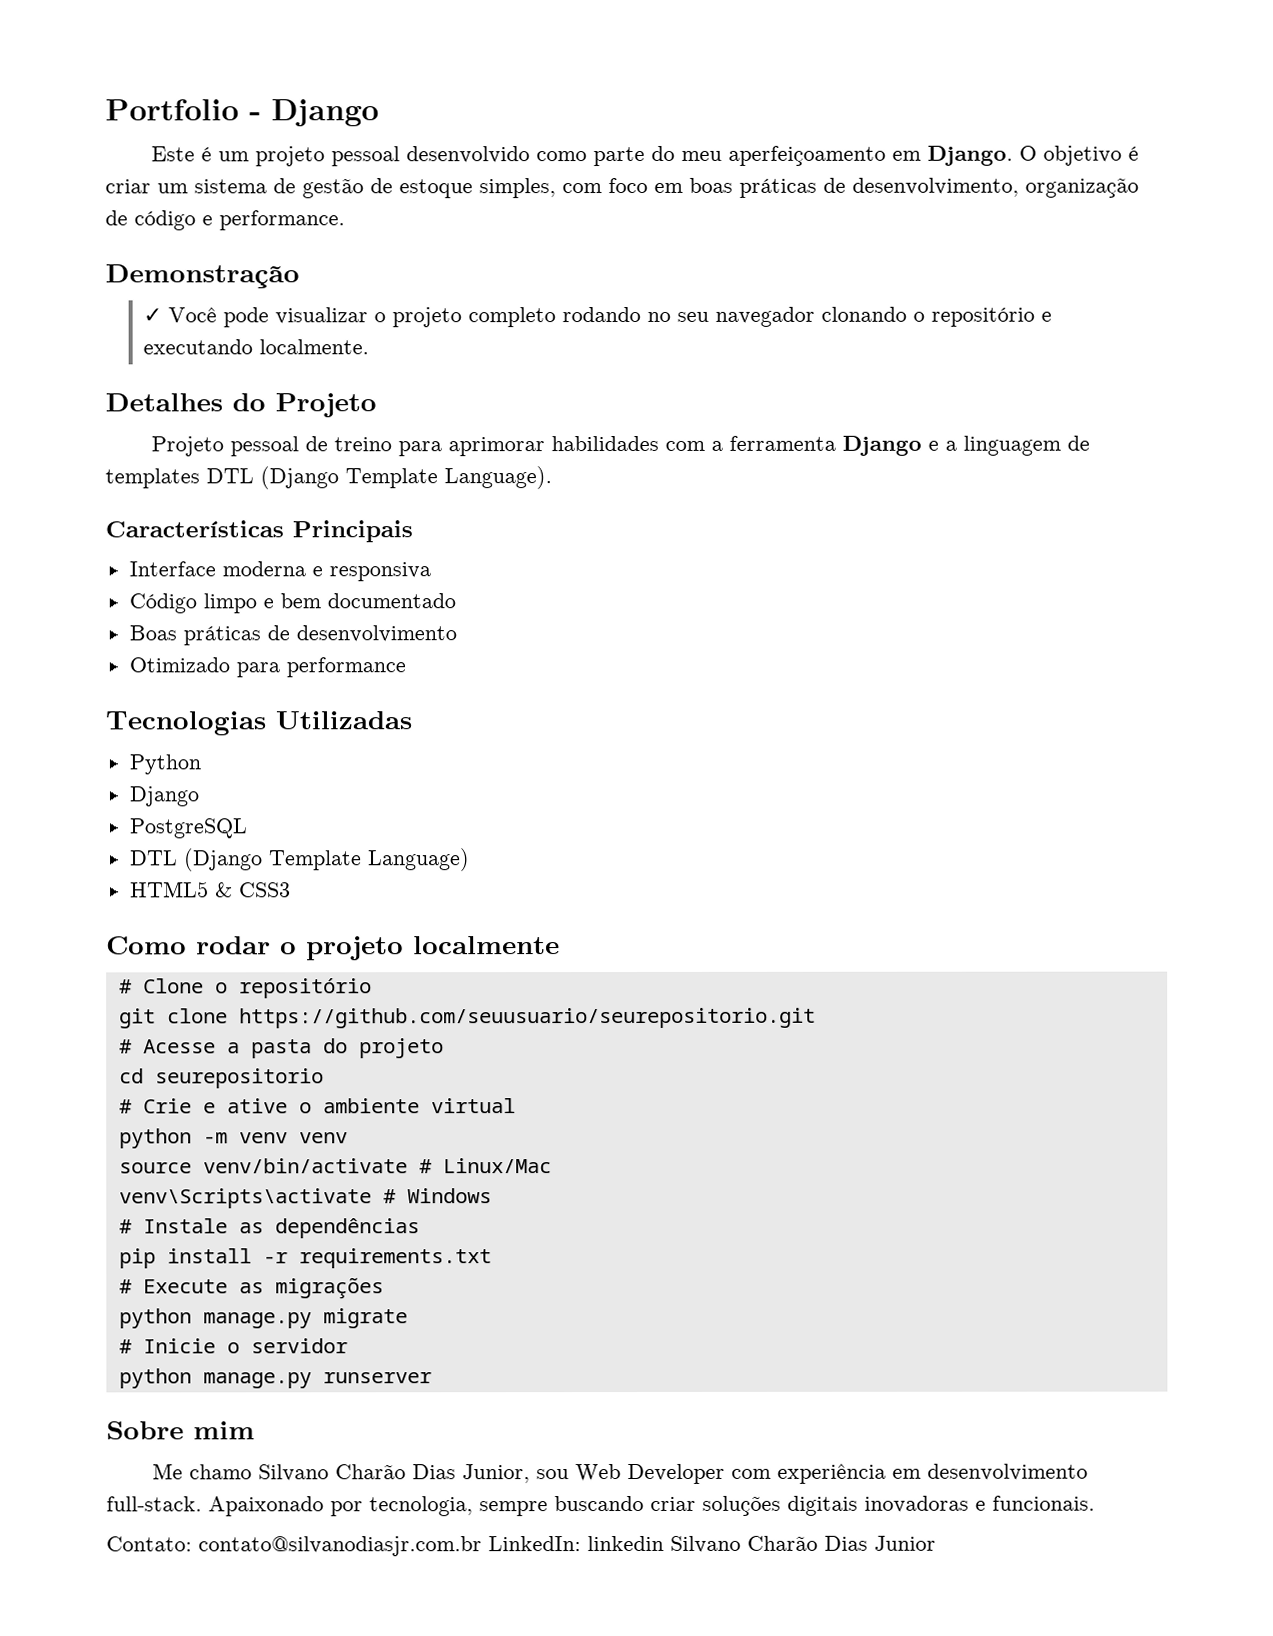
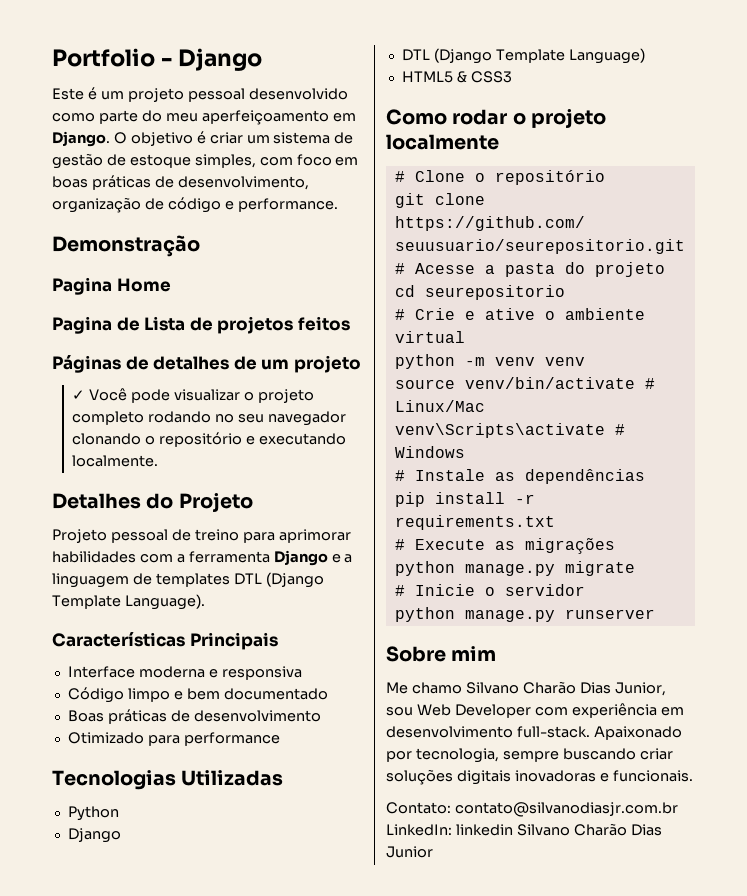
+ Pagina Home
+ Pagina de Lista de projetos feitos
+ Páginas de detalhes de um projeto
- PostgreSQL

